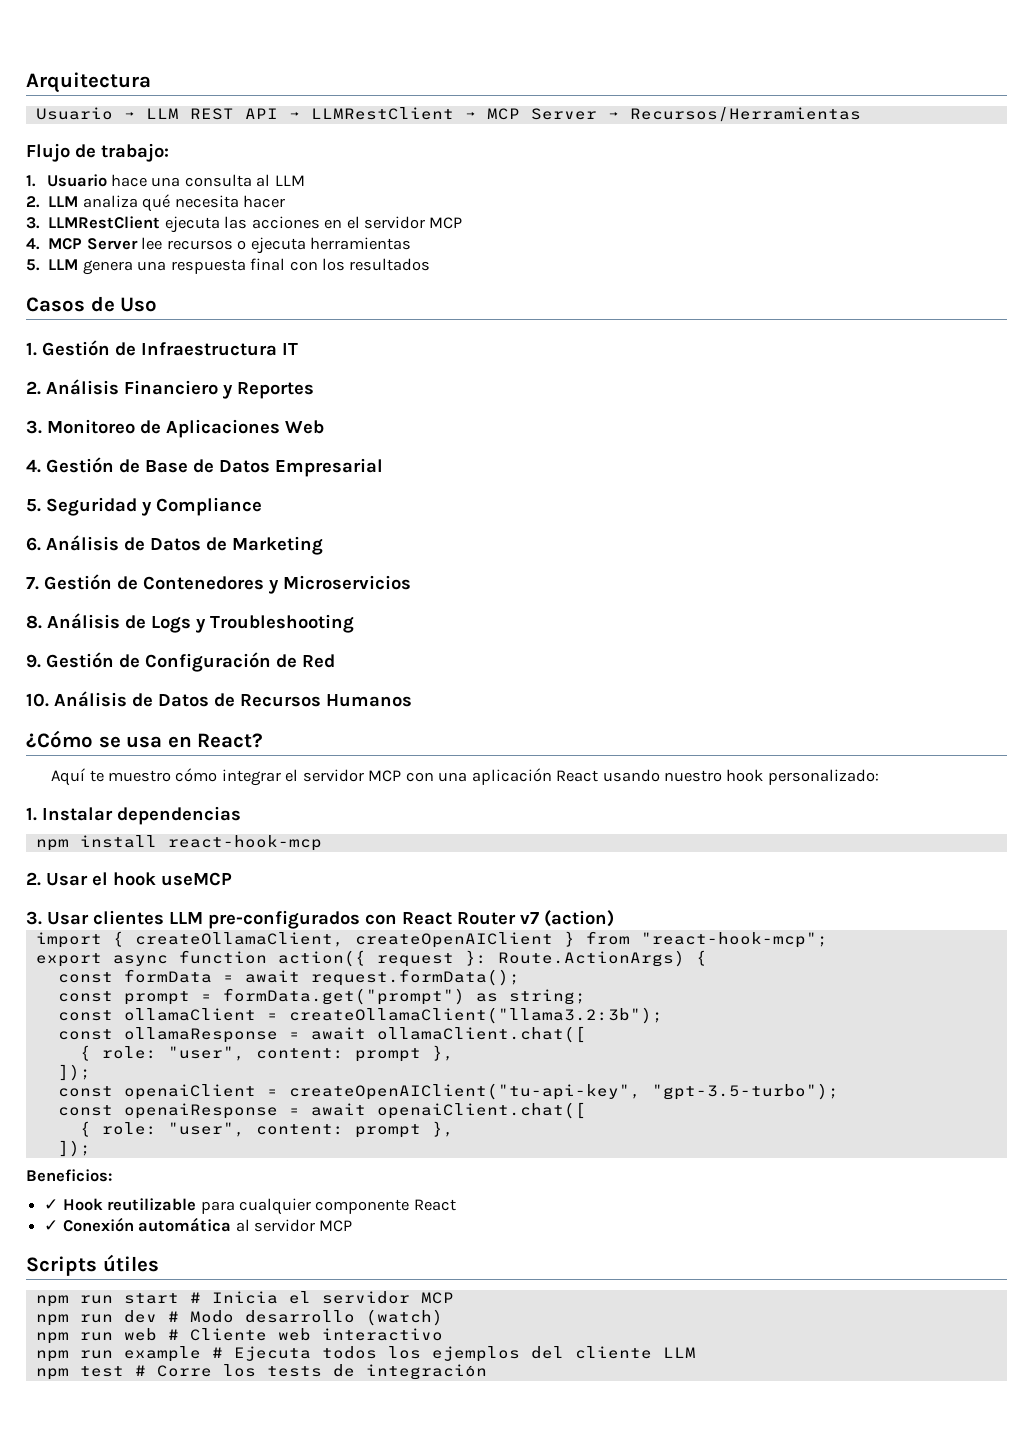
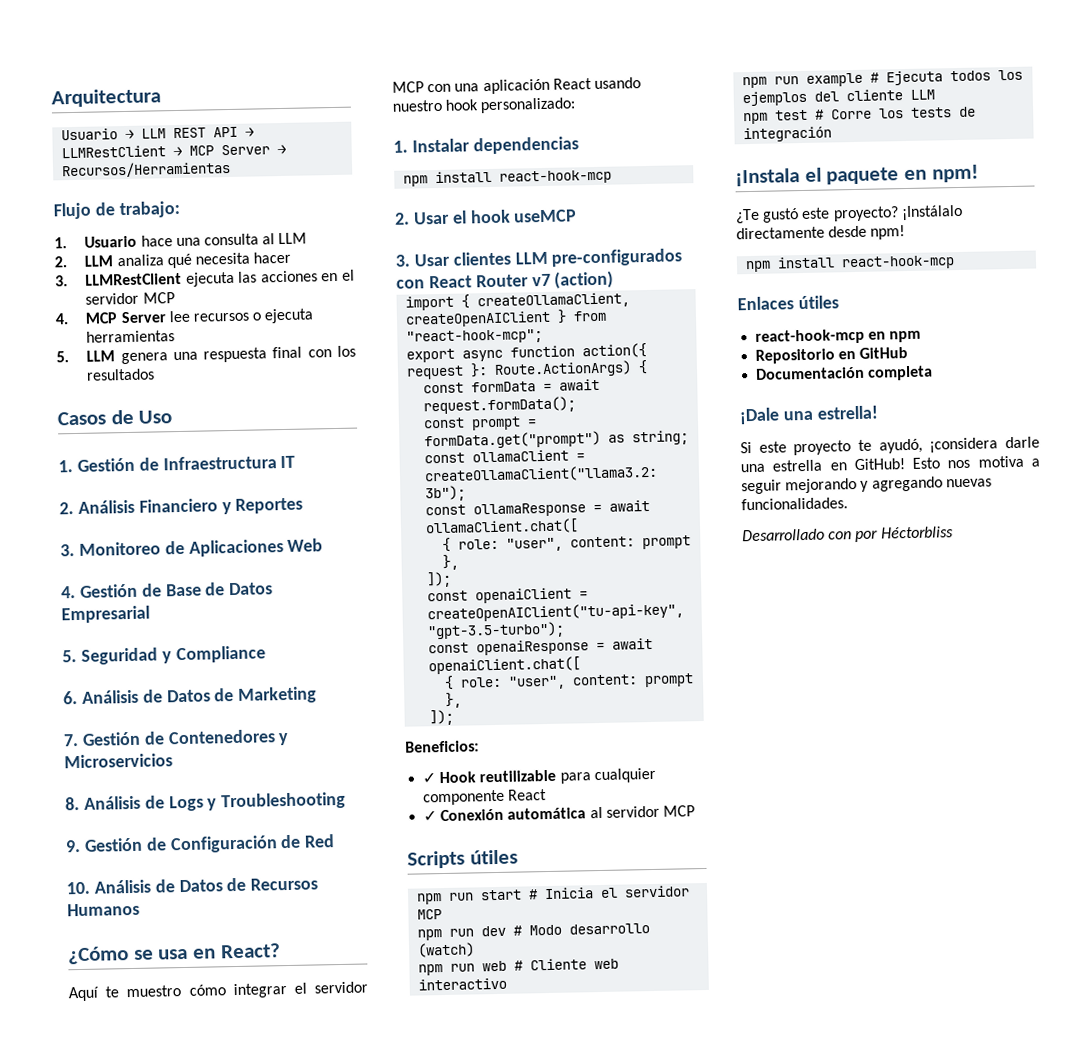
+ ¡Instala el paquete en npm!
+ ¿Te gustó este proyecto? ¡Instálalo directamente desde npm!
+ npm install react-hook-mcp
+ Enlaces útiles
+ react-hook-mcp en npm
+ Repositorio en GitHub
+ Documentación completa
+ ¡Dale una estrella!
+ Si este proyecto te ayudó, ¡considera darle una estrella en GitHub! Esto nos motiva a seguir mejorando y agregando nuevas funcionalidades.
+ Desarrollado con por Héctorbliss

